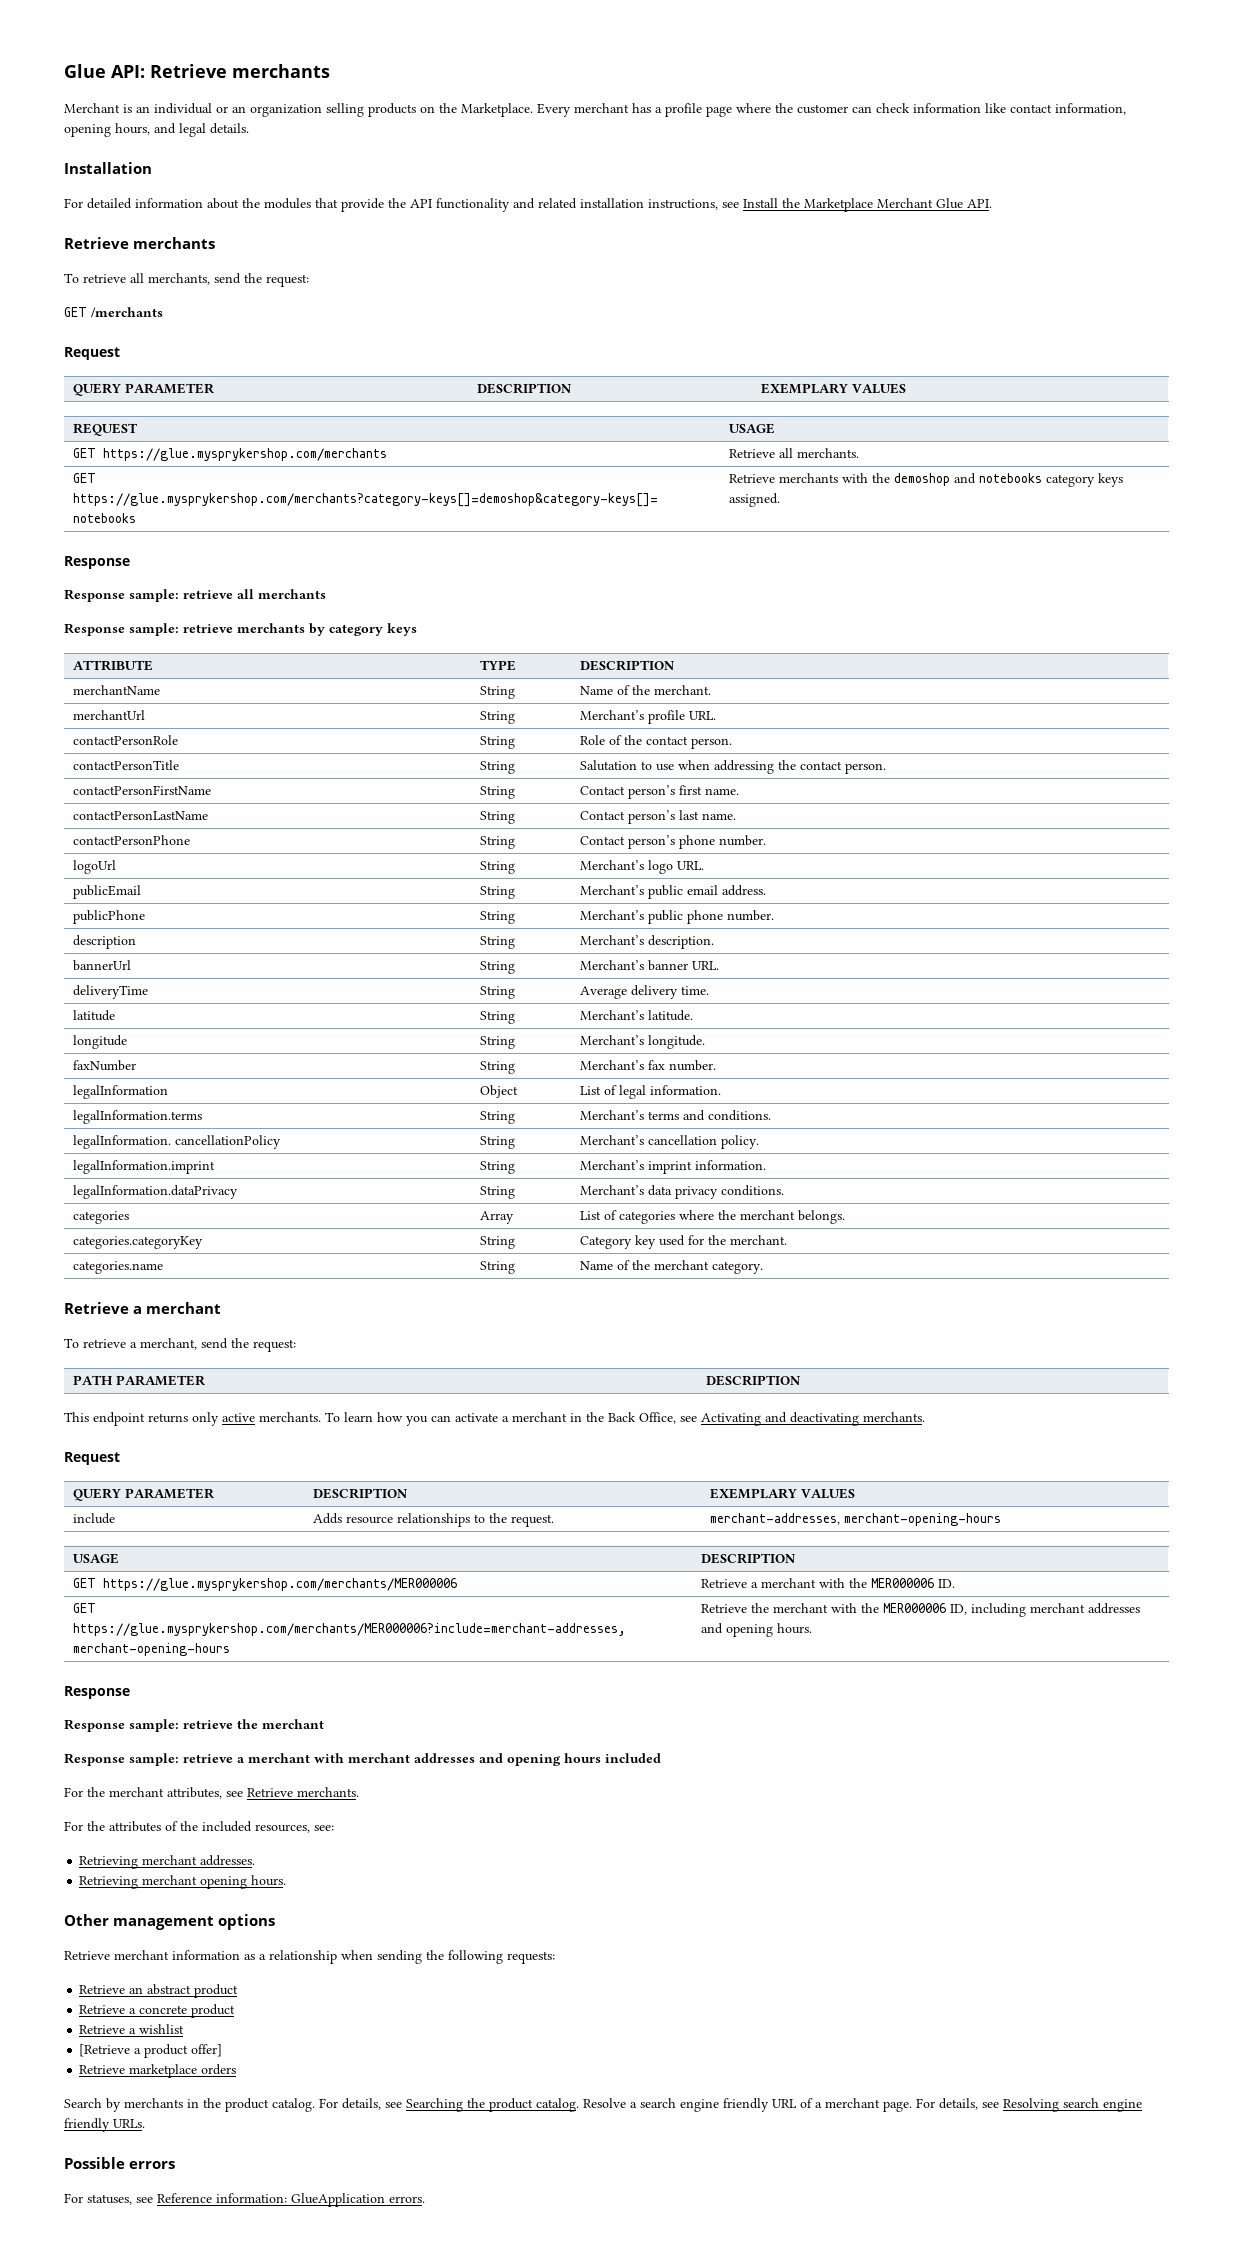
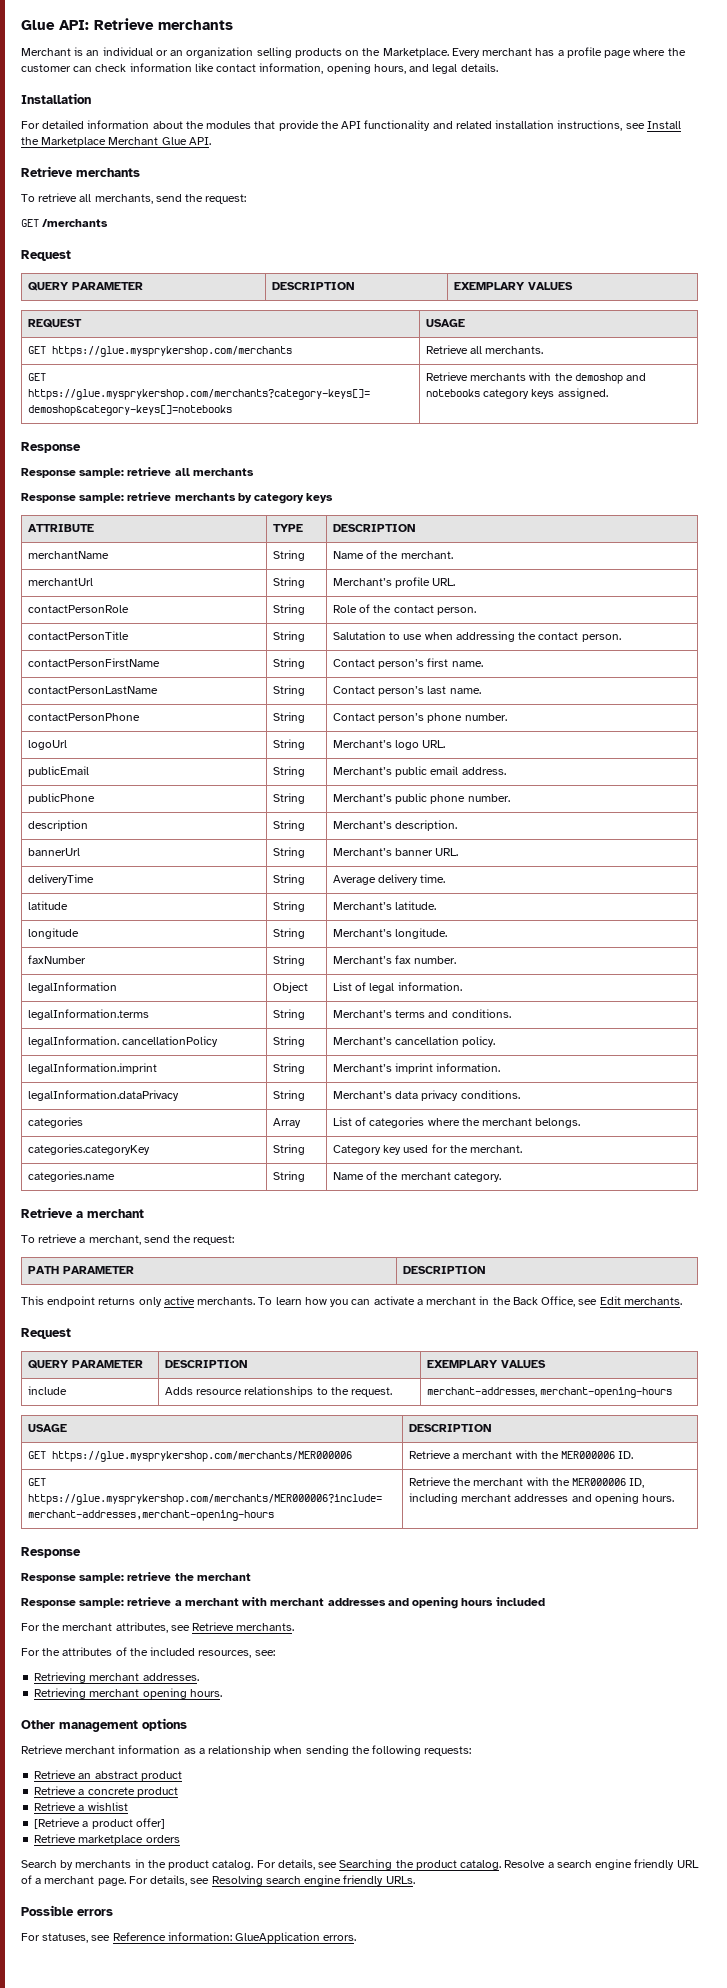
- To learn how you can activate a merchant in the Back Office, see Activating and deactivating merchants.
+ To learn how you can activate a merchant in the Back Office, see Edit merchants.

